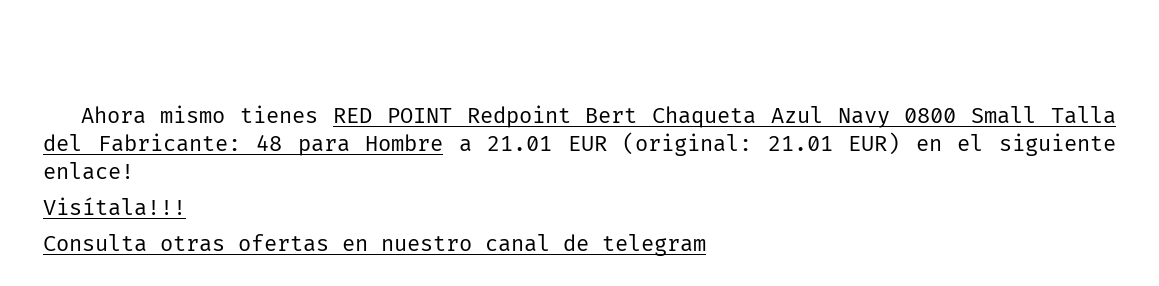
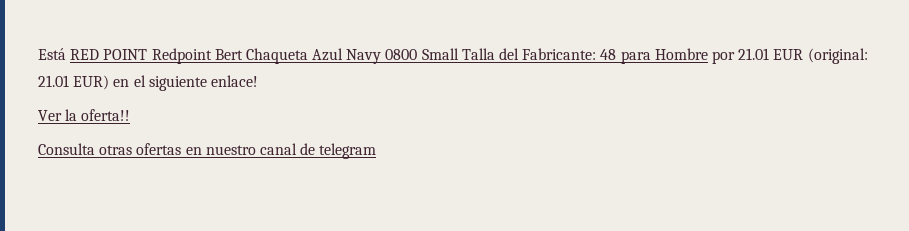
- Ahora mismo tienes RED POINT Redpoint Bert Chaqueta Azul Navy 0800 Small Talla del Fabricante: 48 para Hombre a 21.01 EUR (original: 21.01 EUR) en el siguiente enlace!
+ Está RED POINT Redpoint Bert Chaqueta Azul Navy 0800 Small Talla del Fabricante: 48 para Hombre por 21.01 EUR (original: 21.01 EUR) en el siguiente enlace!
- Visítala!!!
+ Ver la oferta!!

